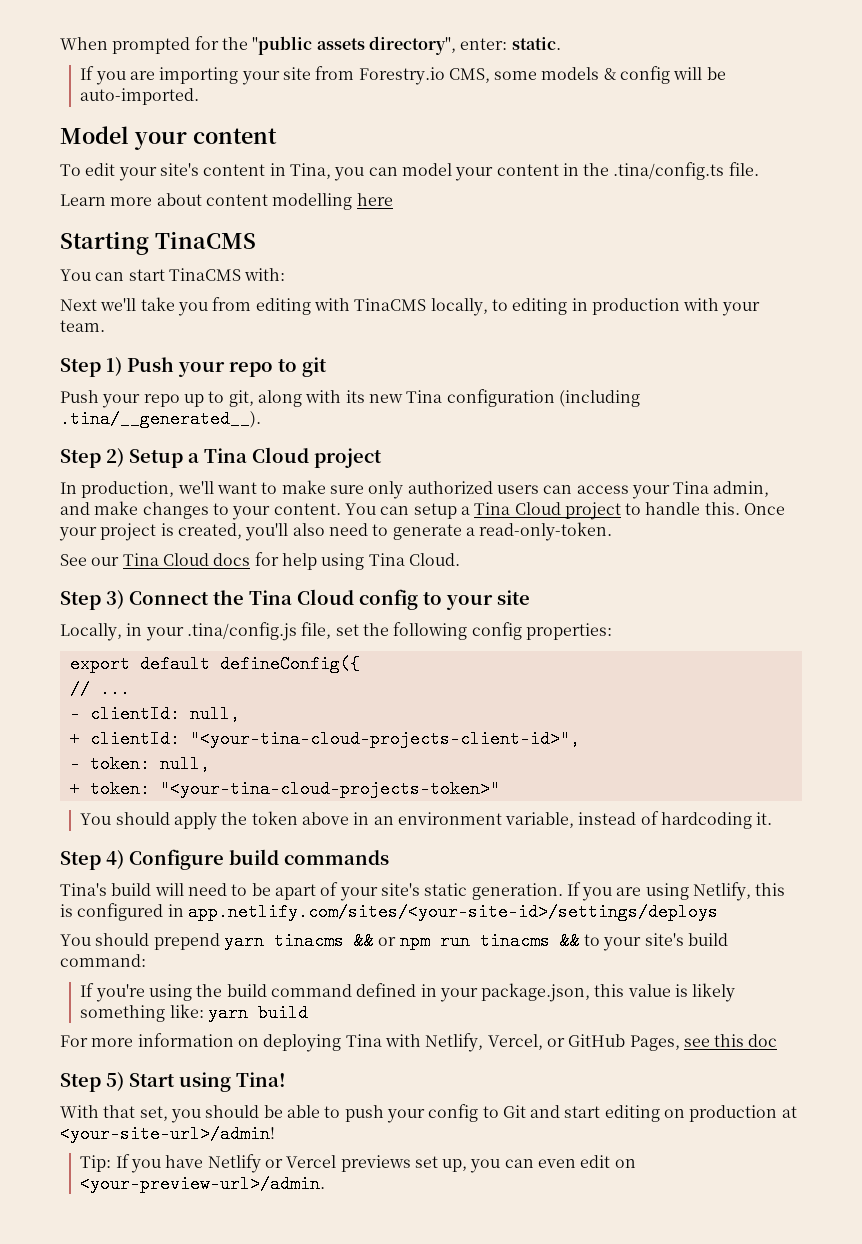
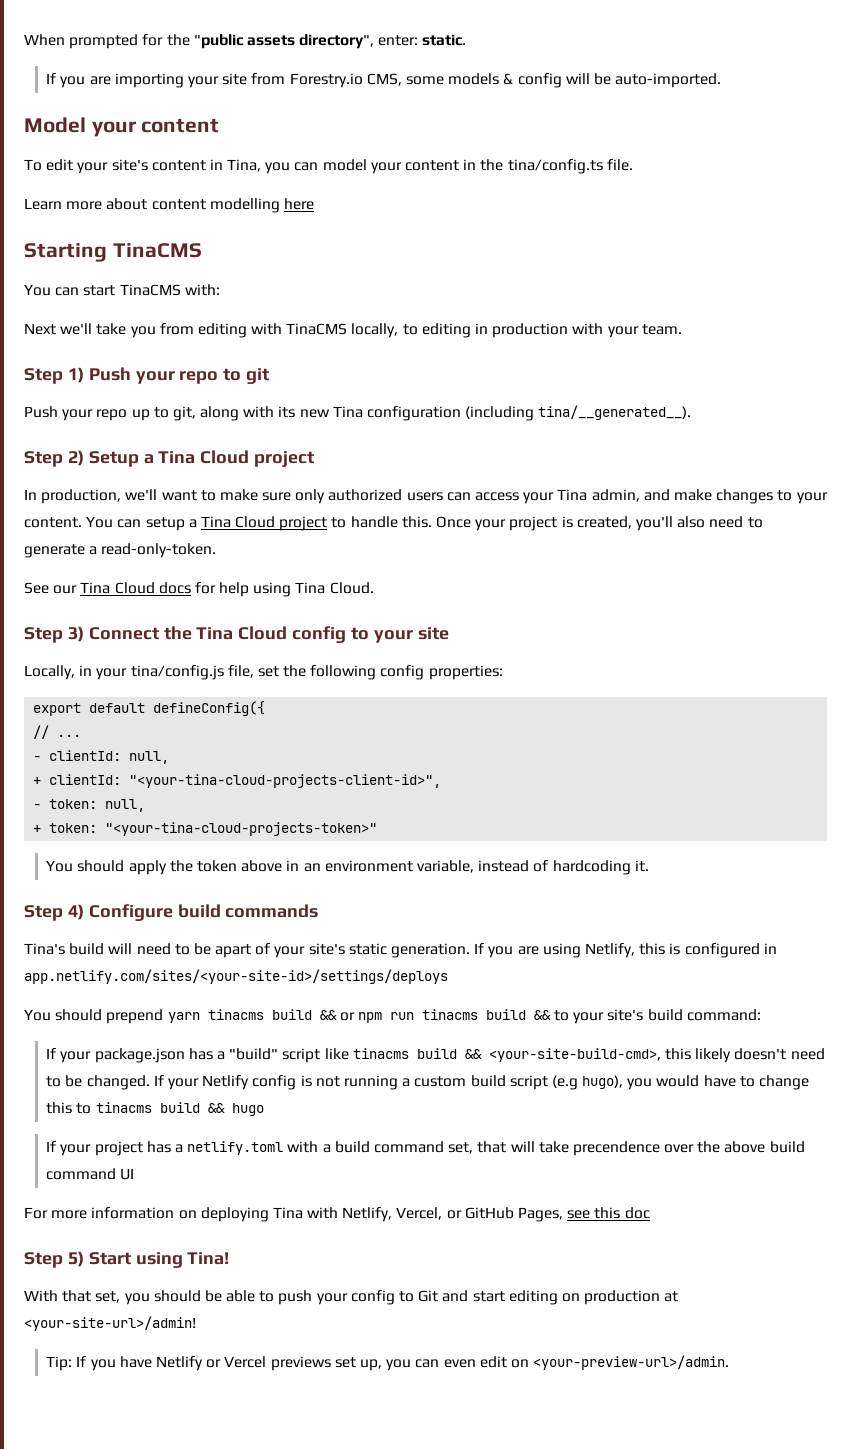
- To edit your site's content in Tina, you can model your content in the .tina/config.ts file.
+ To edit your site's content in Tina, you can model your content in the tina/config.ts file.
- Push your repo up to git, along with its new Tina configuration (including .tina/__generated__).
+ Push your repo up to git, along with its new Tina configuration (including tina/__generated__).
- Locally, in your .tina/config.js file, set the following config properties:
+ Locally, in your tina/config.js file, set the following config properties:
- You should prepend yarn tinacms && or npm run tinacms && to your site's build command:
+ You should prepend yarn tinacms build && or npm run tinacms build && to your site's build command:
- If you're using the build command defined in your package.json, this value is likely something like: yarn build
+ If your package.json has a "build" script like tinacms build && <your-site-build-cmd>, this likely doesn't need to be changed. If your Netlify config is not running a custom build script (e.g hugo), you would have to change this to tinacms build && hugo
+ If your project has a netlify.toml with a build command set, that will take precendence over the above build command UI

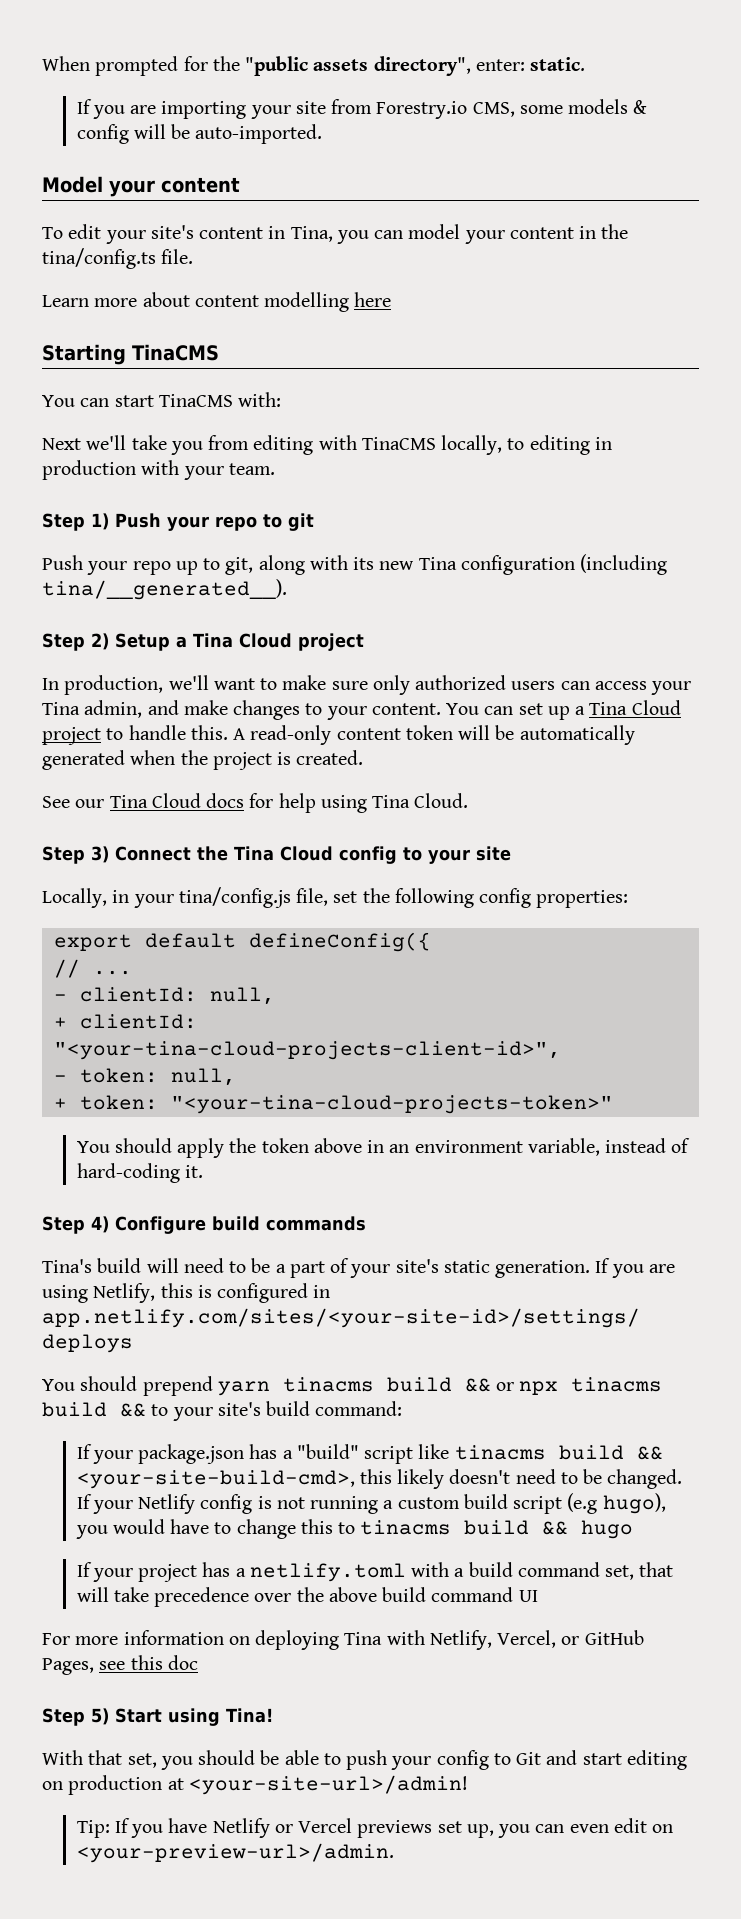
- You can setup a Tina Cloud project to handle this.
+ You can set up a Tina Cloud project to handle this.
- Once your project is created, you'll also need to generate a read-only-token.
+ A read-only content token will be automatically generated when the project is created.
- You should apply the token above in an environment variable, instead of hardcoding it.
+ You should apply the token above in an environment variable, instead of hard-coding it.
- Tina's build will need to be apart of your site's static generation.
+ Tina's build will need to be a part of your site's static generation.
- You should prepend yarn tinacms build && or npm run tinacms build && to your site's build command:
+ You should prepend yarn tinacms build && or npx tinacms build && to your site's build command:
- If your project has a netlify.toml with a build command set, that will take precendence over the above build command UI
+ If your project has a netlify.toml with a build command set, that will take precedence over the above build command UI

